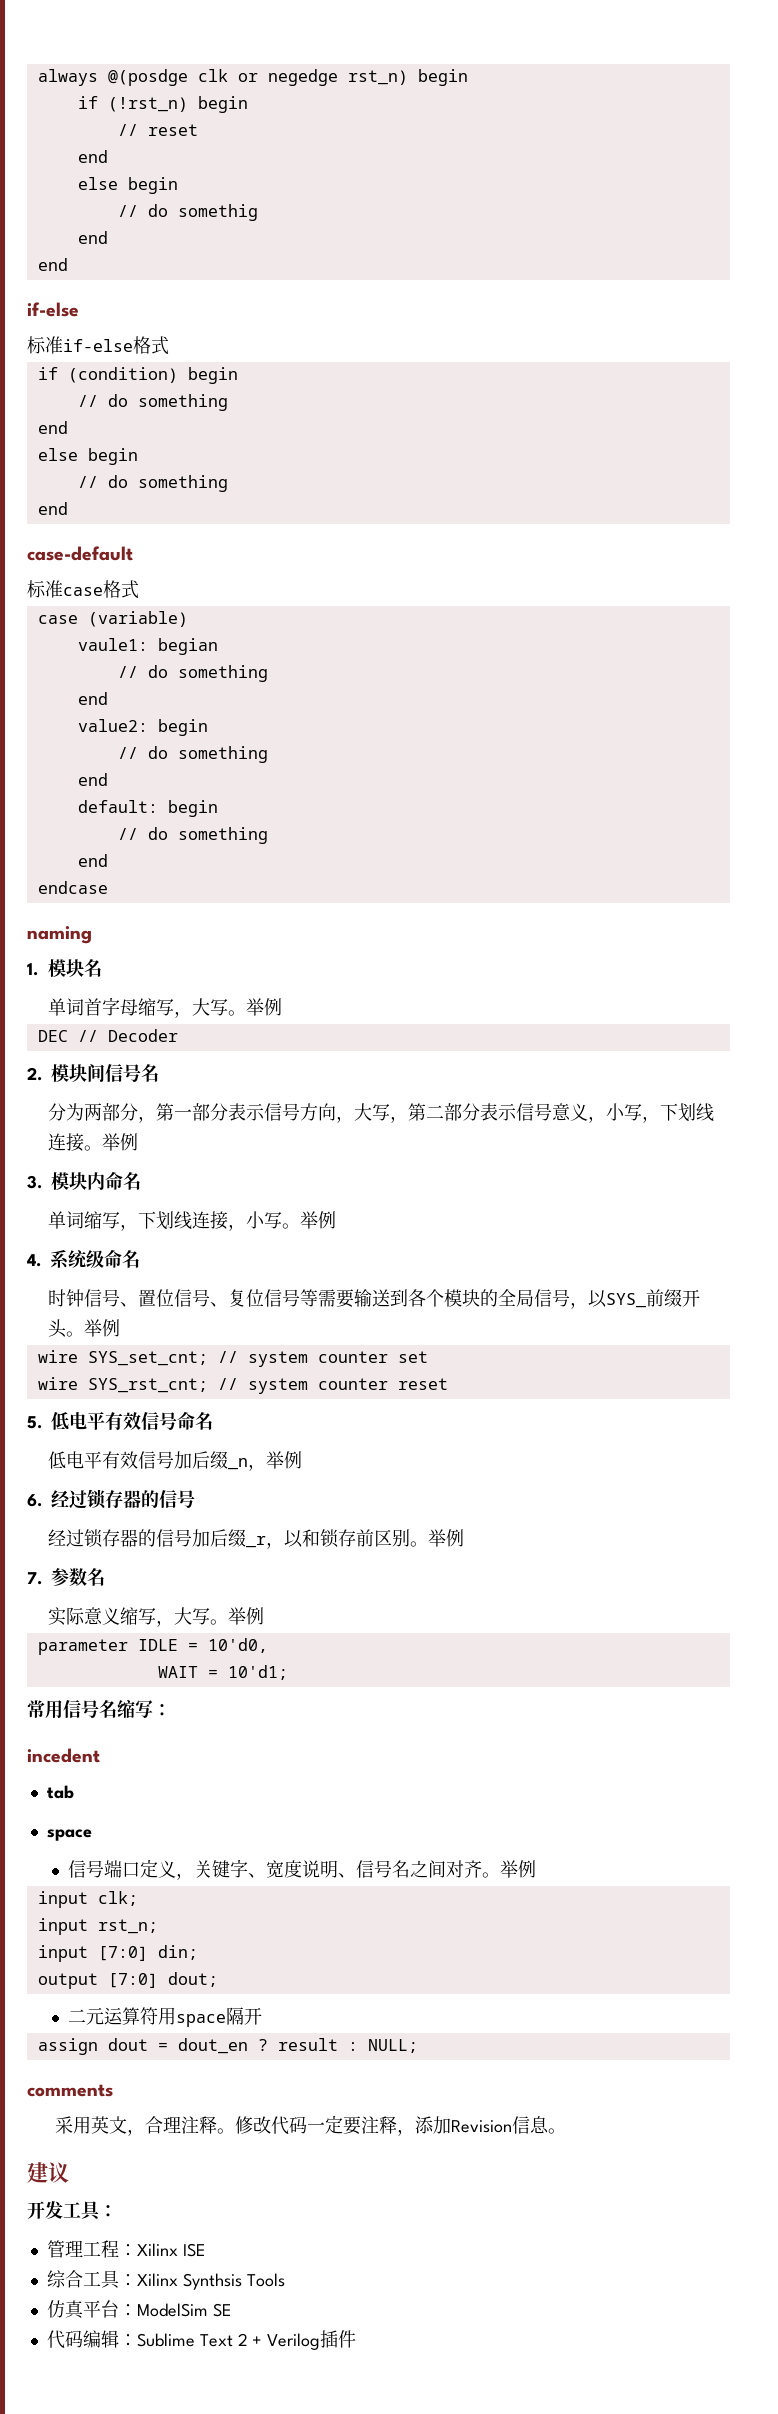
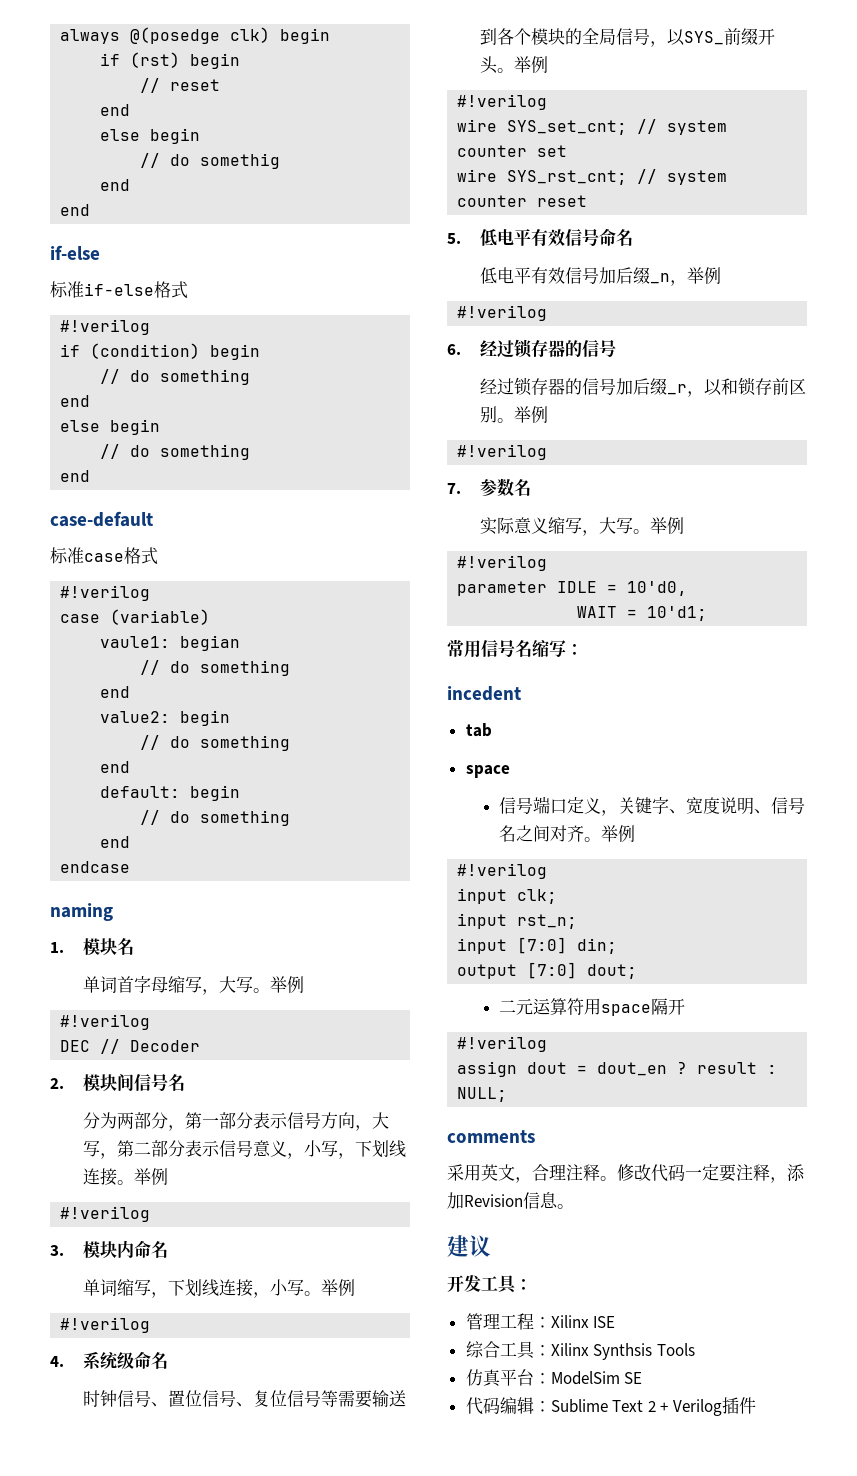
- always @(posdge clk or negedge rst_n) begin
+ always @(posedge clk) begin
- if (!rst_n) begin
+ if (rst) begin
  标准if-else格式
+ #!verilog
  标准case格式
+ #!verilog
  单词首字母缩写，大写。举例
+ #!verilog
  分为两部分，第一部分表示信号方向，大写，第二部分表示信号意义，小写，下划线连接。举例
+ #!verilog
  单词缩写，下划线连接，小写。举例
+ #!verilog
  时钟信号、置位信号、复位信号等需要输送到各个模块的全局信号，以SYS_前缀开头。举例
+ #!verilog
  低电平有效信号加后缀_n，举例
+ #!verilog
  经过锁存器的信号加后缀_r，以和锁存前区别。举例
+ #!verilog
  实际意义缩写，大写。举例
+ #!verilog
  信号端口定义，关键字、宽度说明、信号名之间对齐。举例
+ #!verilog
  二元运算符用space隔开
+ #!verilog

